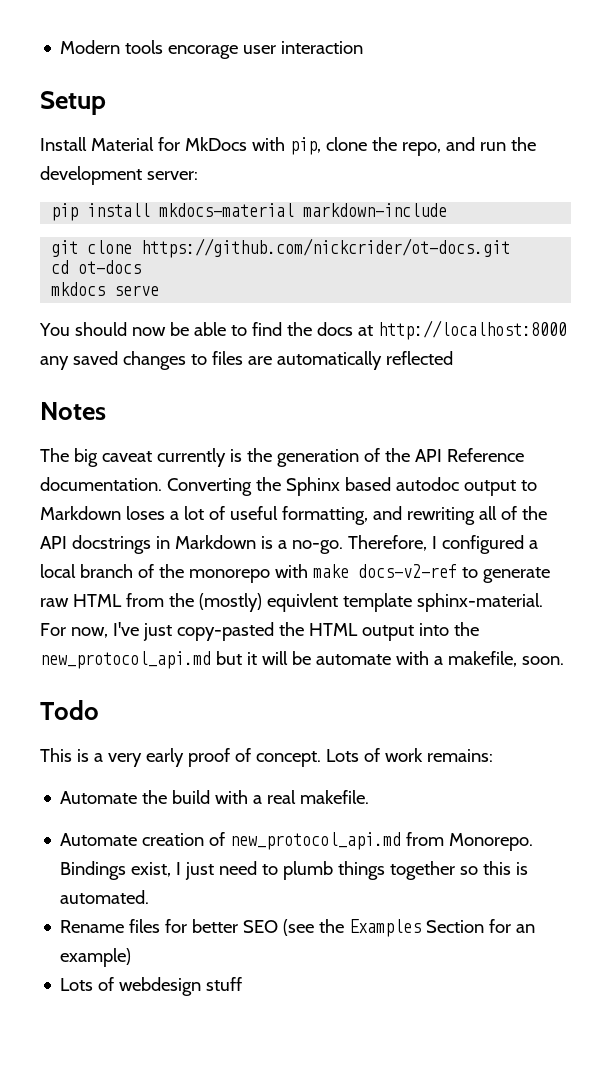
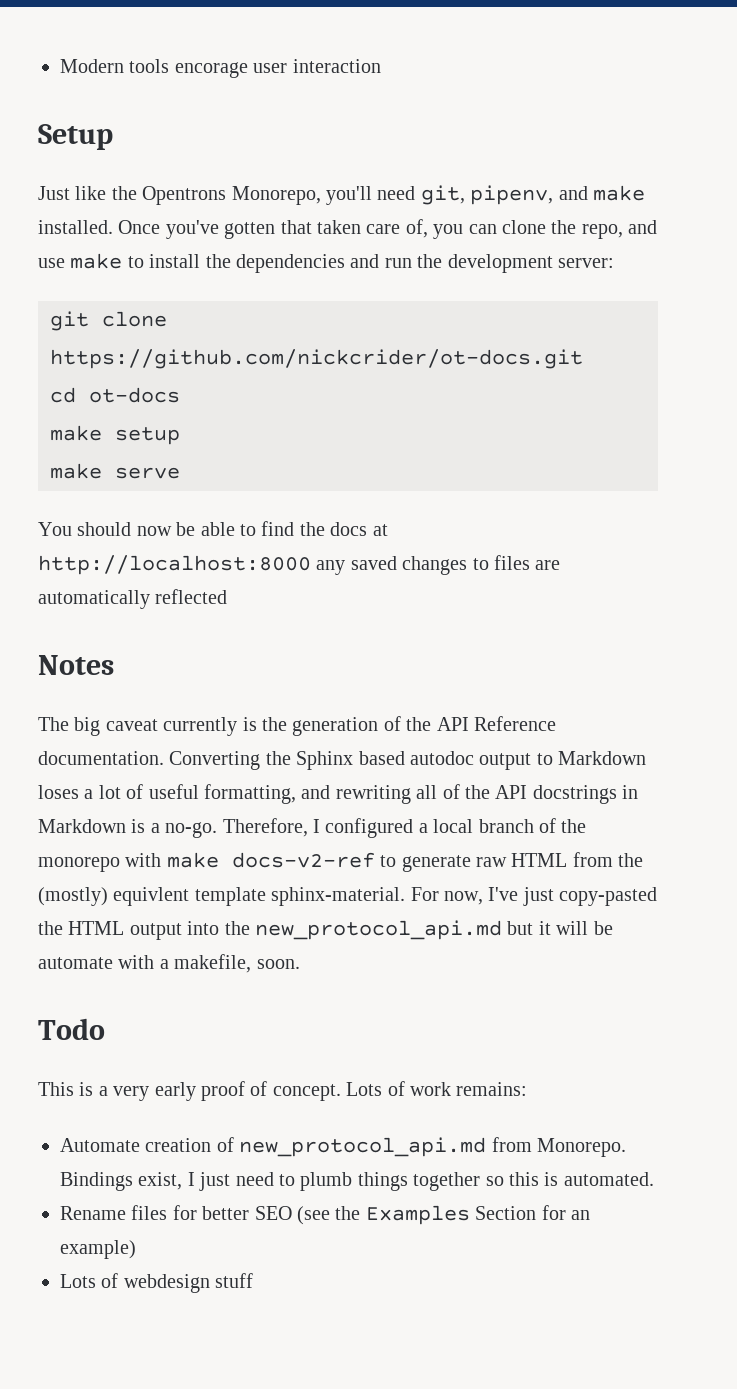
- Install Material for MkDocs with pip, clone the repo, and run the development server:
+ Just like the Opentrons Monorepo, you'll need git, pipenv, and make installed. Once you've gotten that taken care of, you can clone the repo, and use make to install the dependencies and run the development server:
- pip install mkdocs-material markdown-include
- mkdocs serve
+ make setup
+ make serve
- Automate the build with a real makefile.

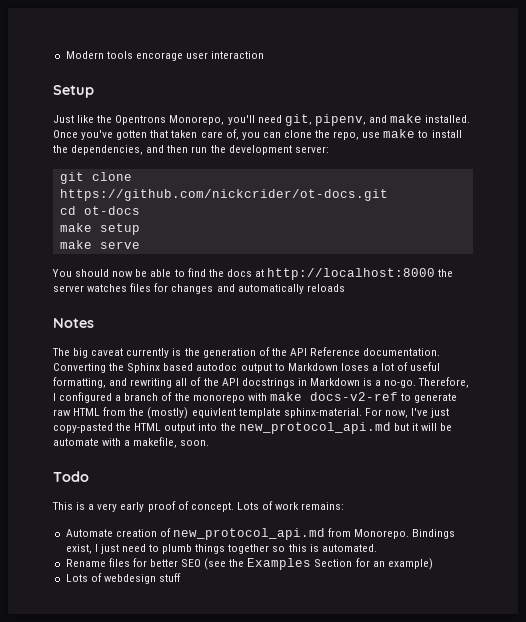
- Once you've gotten that taken care of, you can clone the repo, and use make to install the dependencies and run the development server:
+ Once you've gotten that taken care of, you can clone the repo, use make to install the dependencies, and then run the development server:
- You should now be able to find the docs at http://localhost:8000 any saved changes to files are automatically reflected
+ You should now be able to find the docs at http://localhost:8000 the server watches files for changes and automatically reloads
- Therefore, I configured a local branch of the monorepo with make docs-v2-ref to generate raw HTML from the (mostly) equivlent template sphinx-material.
+ Therefore, I configured a branch of the monorepo with make docs-v2-ref to generate raw HTML from the (mostly) equivlent template sphinx-material.

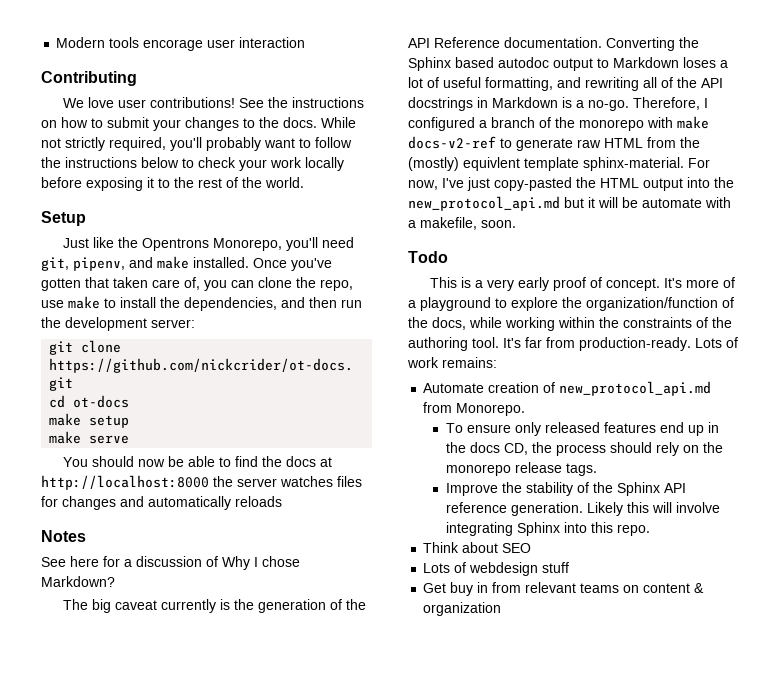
+ Contributing
+ We love user contributions! See the instructions on how to submit your changes to the docs. While not strictly required, you'll probably want to follow the instructions below to check your work locally before exposing it to the rest of the world.
+ See here for a discussion of Why I chose Markdown?
+ It's more of a playground to explore the organization/function of the docs, while working within the constraints of the authoring tool. It's far from production-ready.
- Automate creation of new_protocol_api.md from Monorepo. Bindings exist, I just need to plumb things together so this is automated.
- Rename files for better SEO (see the Examples Section for an example)
+ Automate creation of new_protocol_api.md from Monorepo.
+ To ensure only released features end up in the docs CD, the process should rely on the monorepo release tags.
+ Improve the stability of the Sphinx API reference generation. Likely this will involve integrating Sphinx into this repo.
+ Think about SEO
  Lots of webdesign stuff
+ Get buy in from relevant teams on content & organization

